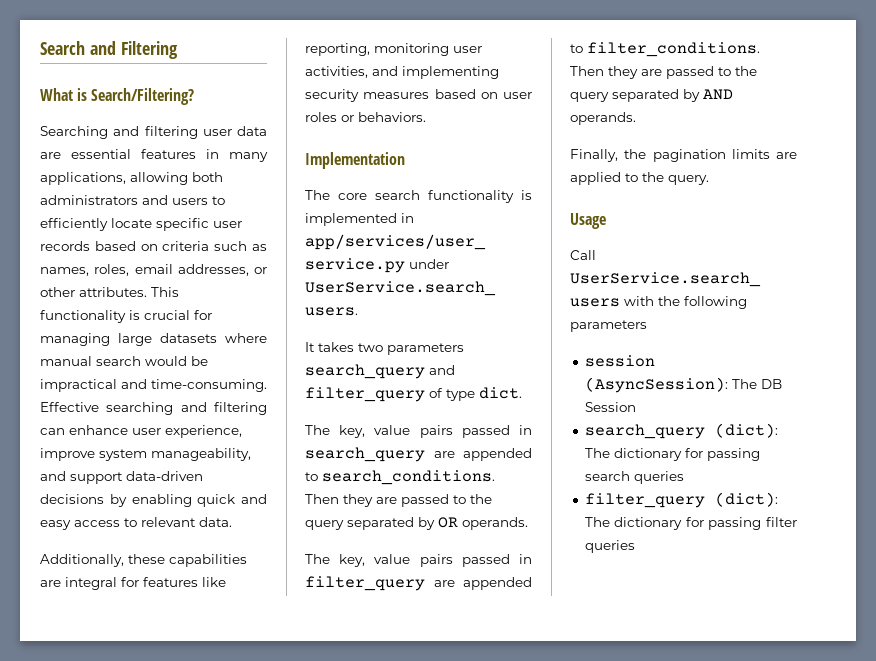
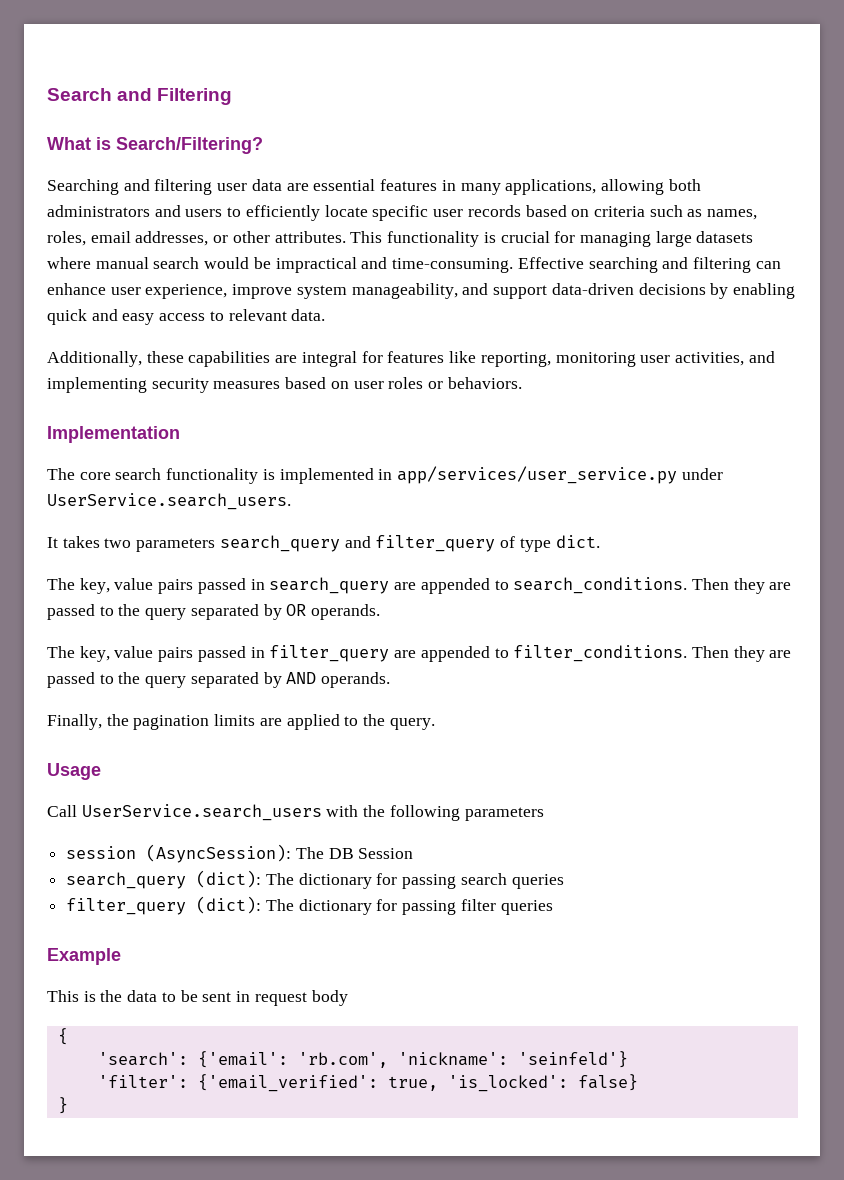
+ Example
+ This is the data to be sent in request body
+ {
+ 'search': {'email': 'rb.com', 'nickname': 'seinfeld'}
+ 'filter': {'email_verified': true, 'is_locked': false}
+ }

